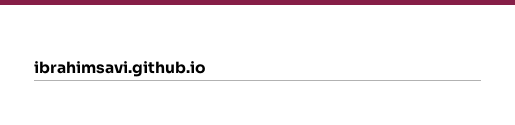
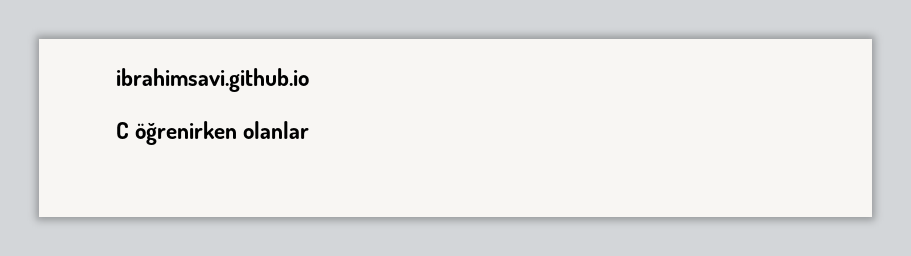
+ C öğrenirken olanlar

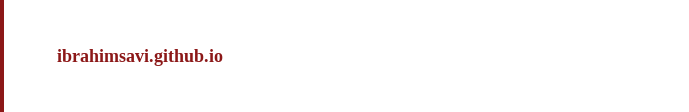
- C öğrenirken olanlar

